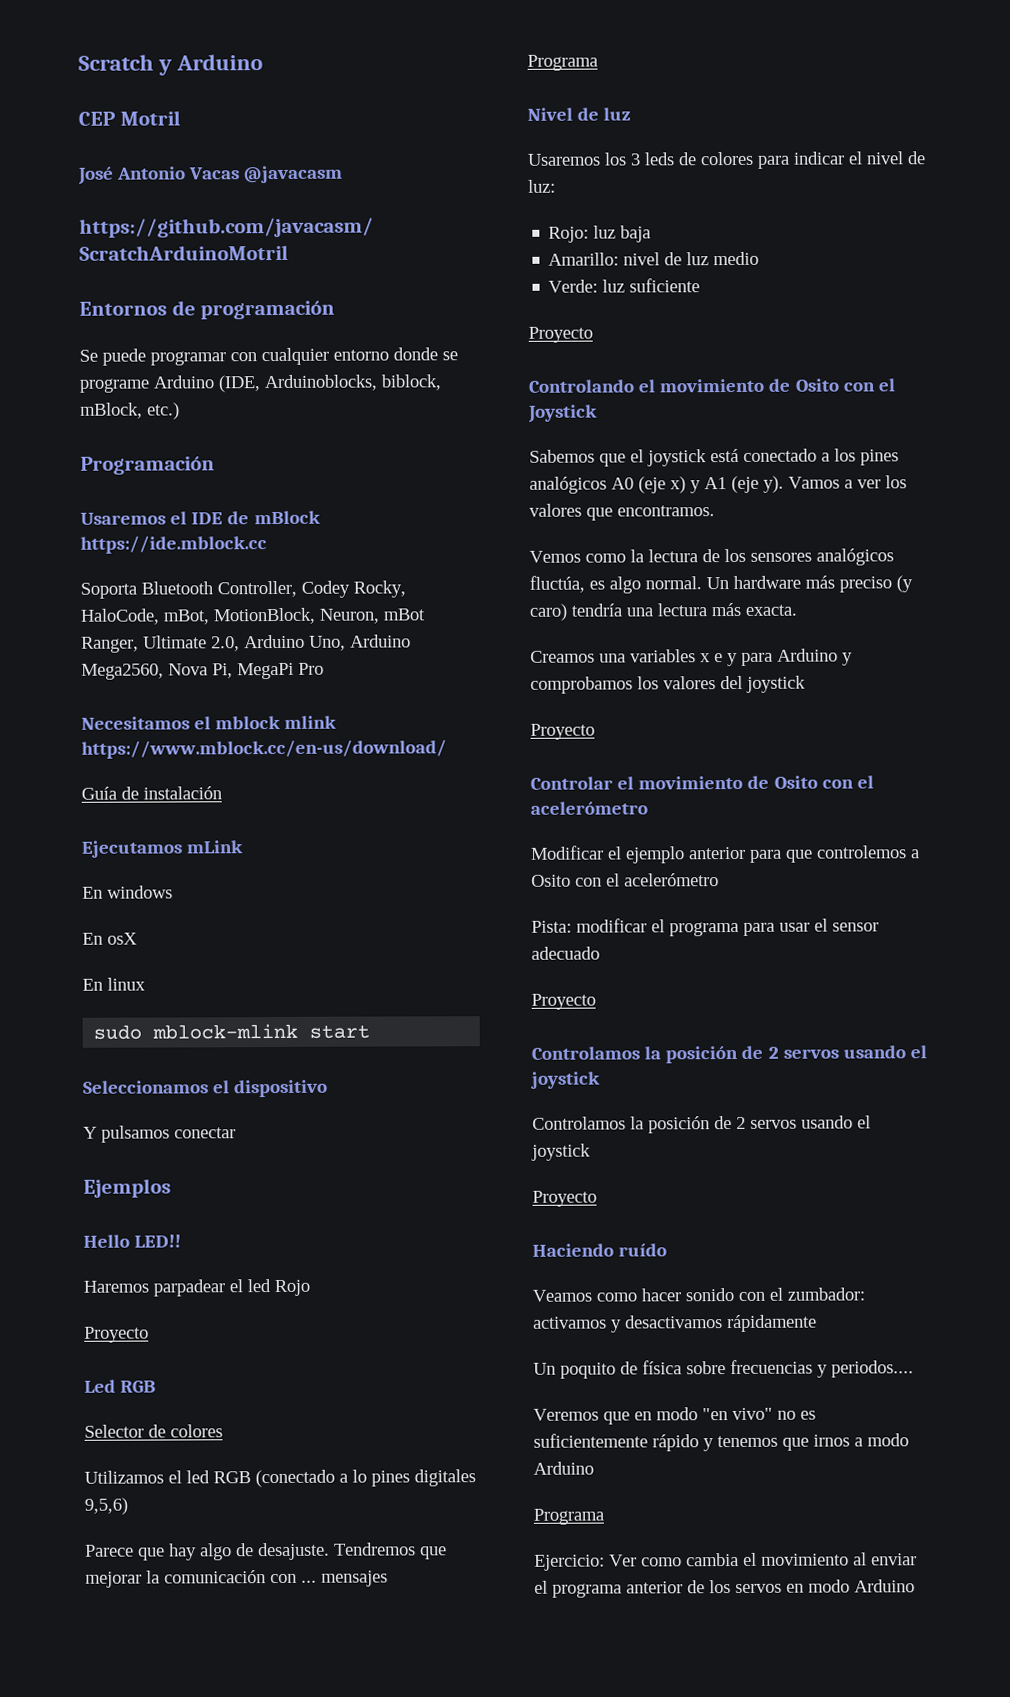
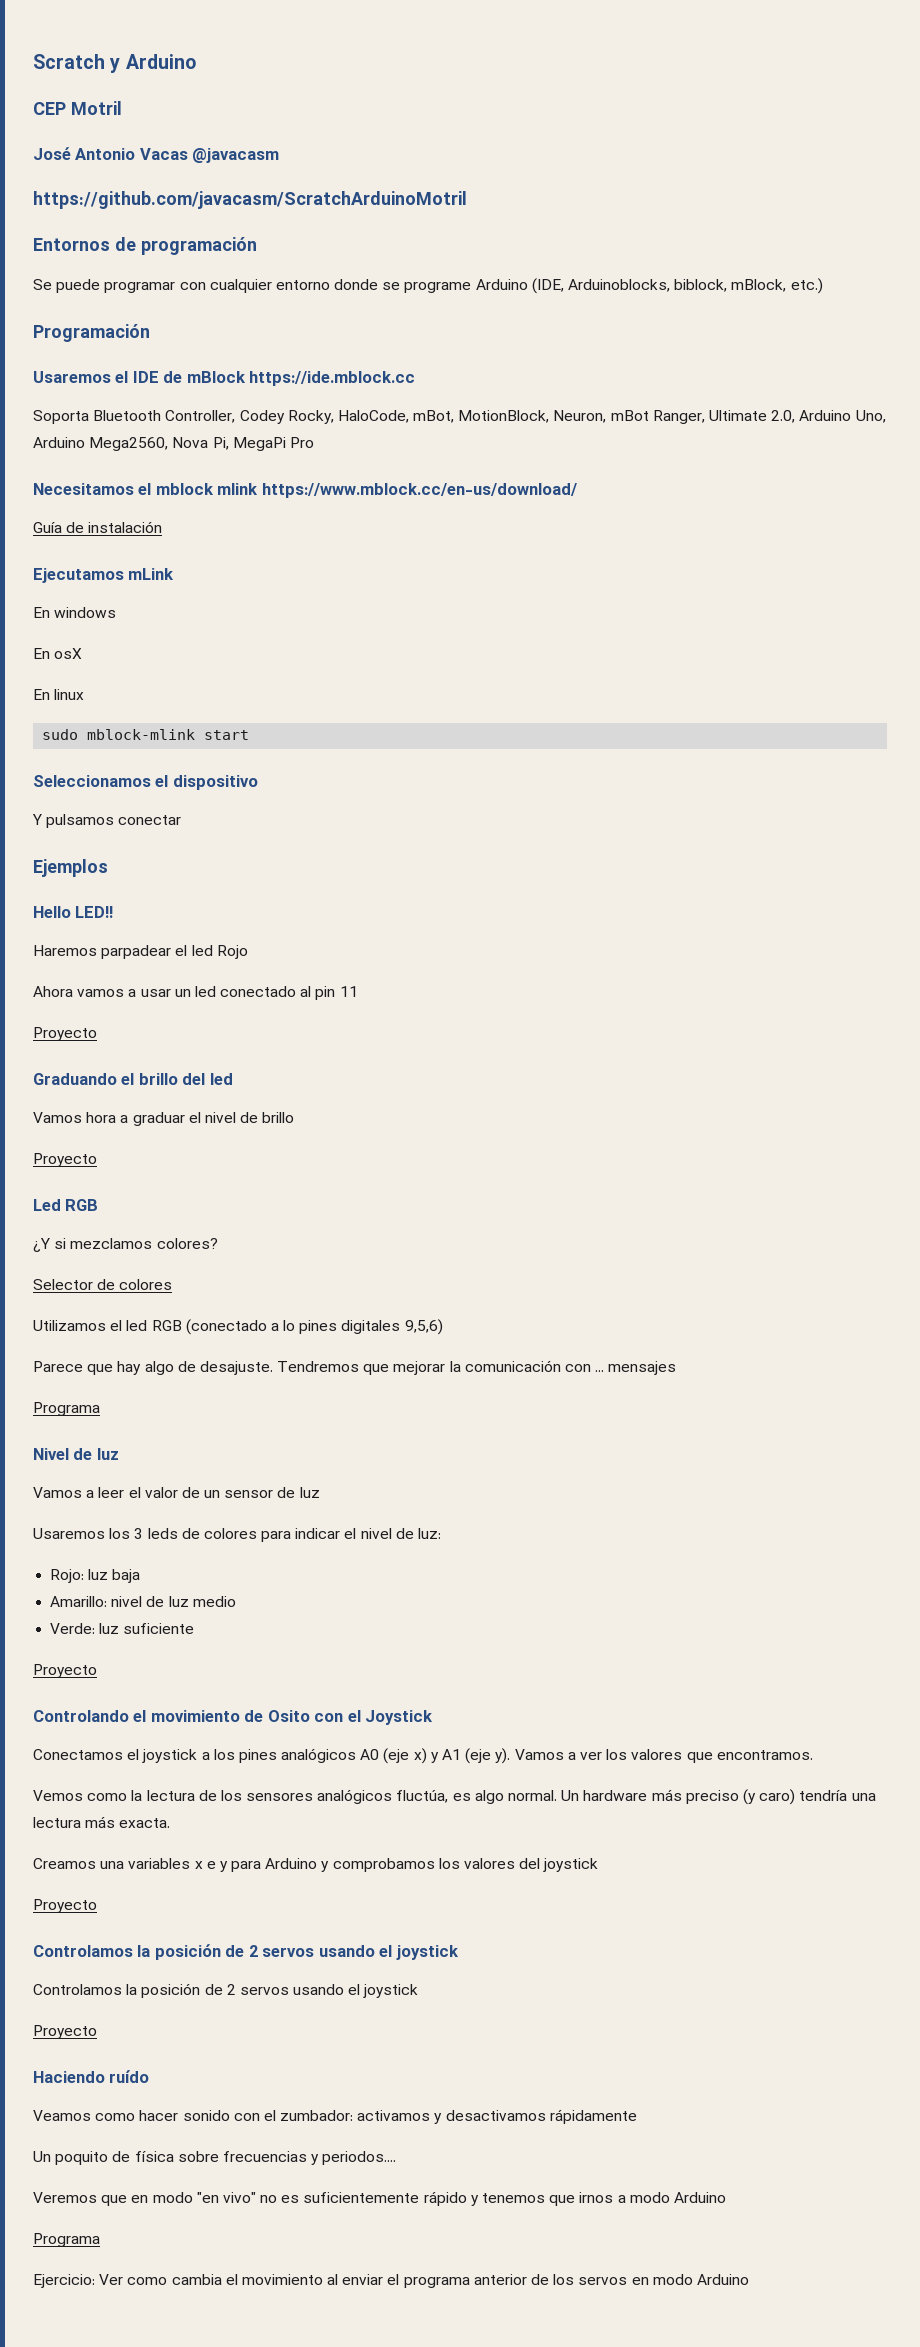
+ Ahora vamos a usar un led conectado al pin 11
+ Proyecto
+ Graduando el brillo del led
+ Vamos hora a graduar el nivel de brillo
+ ¿Y si mezclamos colores?
+ Vamos a leer el valor de un sensor de luz
- Sabemos que el joystick está conectado a los pines analógicos A0 (eje x) y A1 (eje y).
+ Conectamos el joystick a los pines analógicos A0 (eje x) y A1 (eje y).
- Controlar el movimiento de Osito con el acelerómetro
- Modificar el ejemplo anterior para que controlemos a Osito con el acelerómetro
- Pista: modificar el programa para usar el sensor adecuado
- Proyecto

